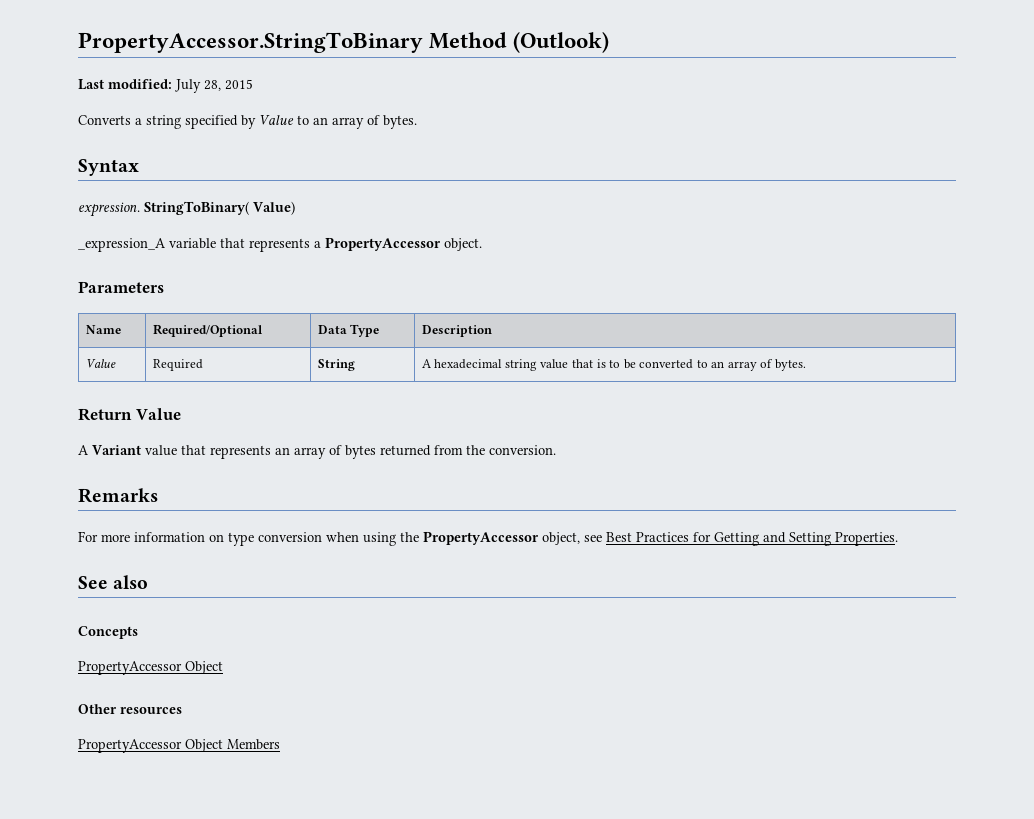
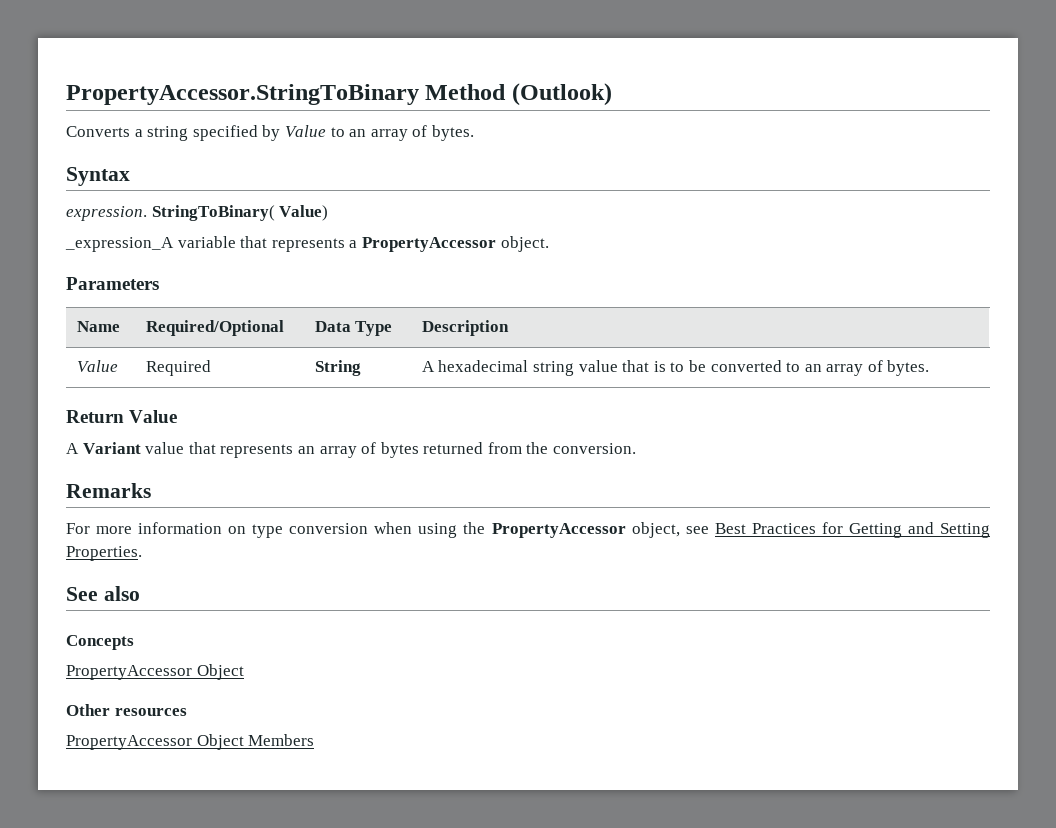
- Last modified: July 28, 2015

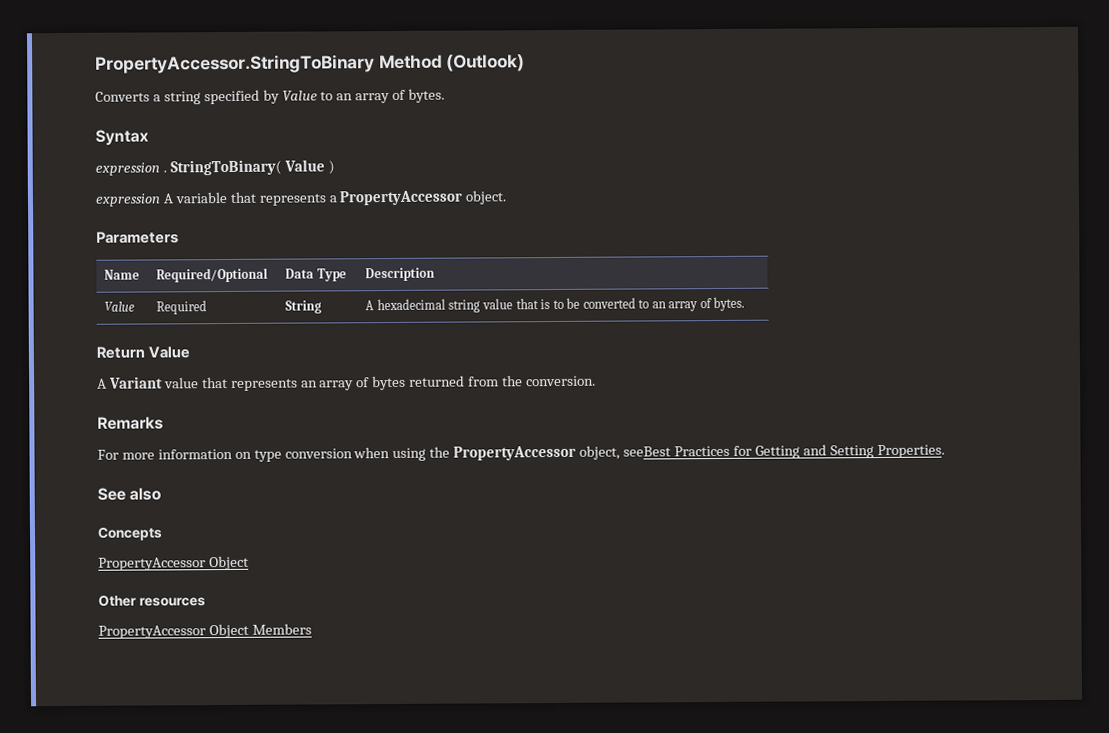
- expression. StringToBinary( Value)
- _expression_A variable that represents a PropertyAccessor object.
+ expression . StringToBinary( Value )
+ expression A variable that represents a PropertyAccessor object.
- For more information on type conversion when using the PropertyAccessor object, see Best Practices for Getting and Setting Properties.
+ For more information on type conversion when using the PropertyAccessor object, seeBest Practices for Getting and Setting Properties.

